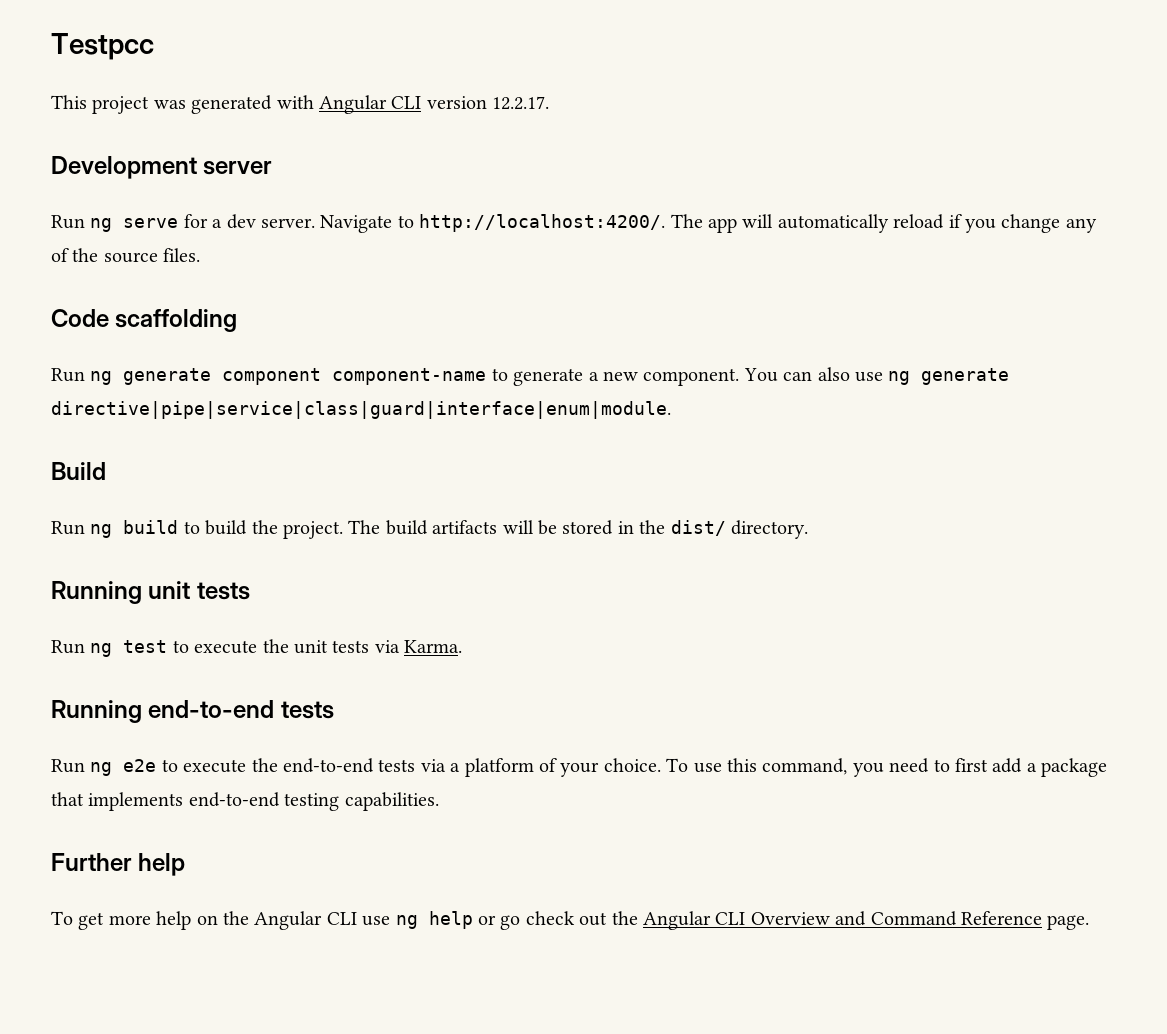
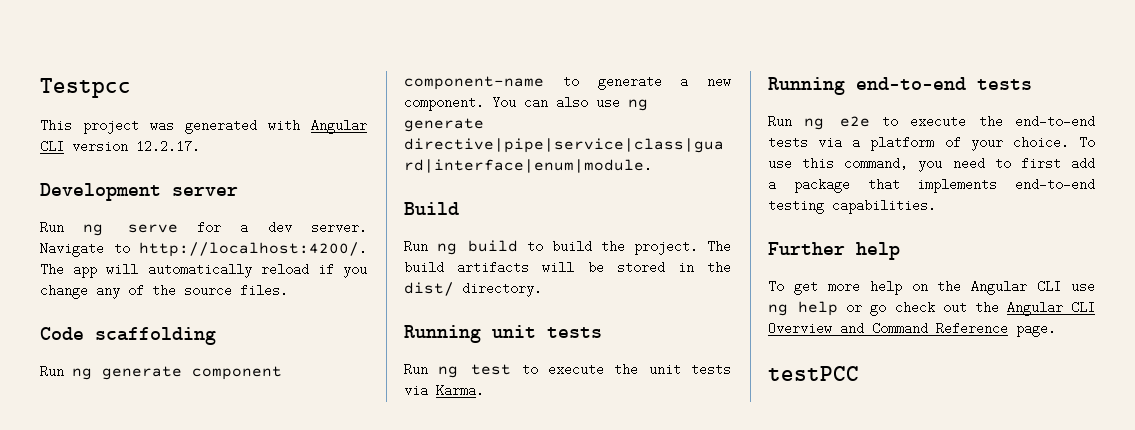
+ testPCC

